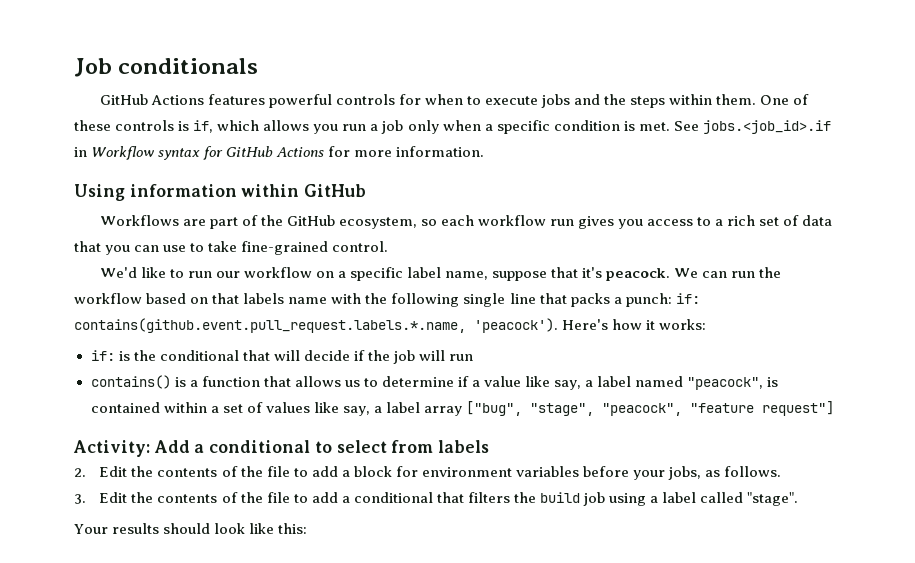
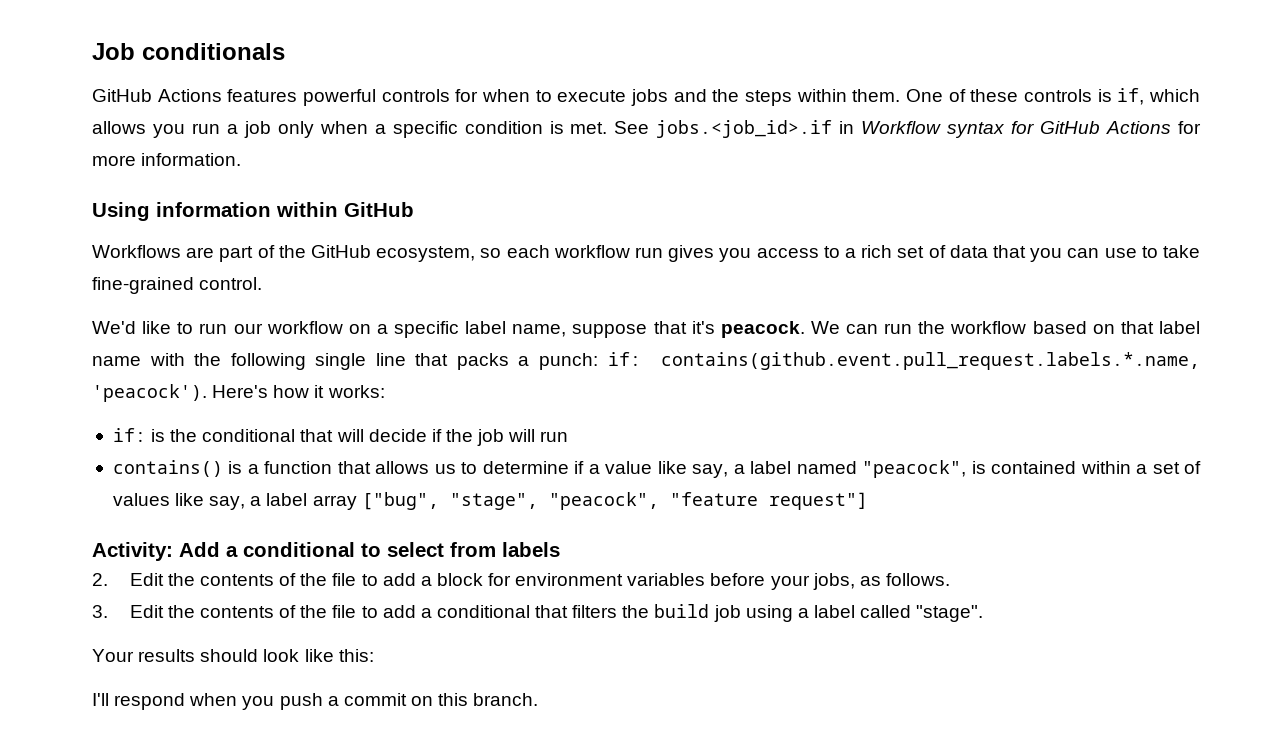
- We can run the workflow based on that labels name with the following single line that packs a punch: if: contains(github.event.pull_request.labels.*.name, 'peacock').
+ We can run the workflow based on that label name with the following single line that packs a punch: if: contains(github.event.pull_request.labels.*.name, 'peacock').
+ I'll respond when you push a commit on this branch.

